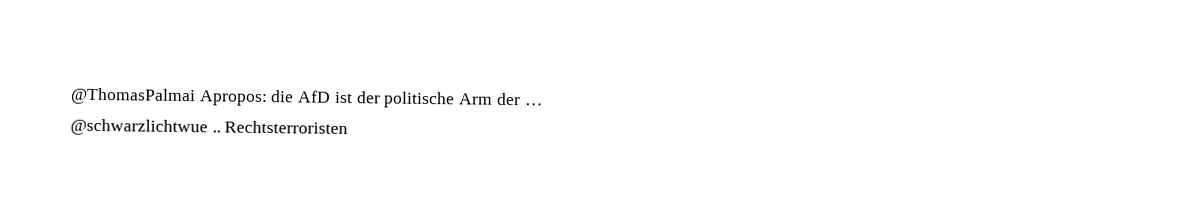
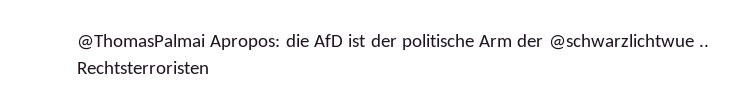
- @ThomasPalmai Apropos: die AfD ist der politische Arm der …
- @schwarzlichtwue ..
+ @ThomasPalmai Apropos: die AfD ist der politische Arm der @schwarzlichtwue ..

